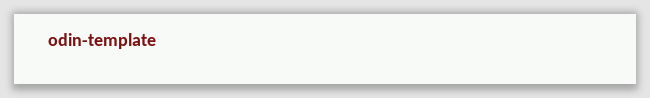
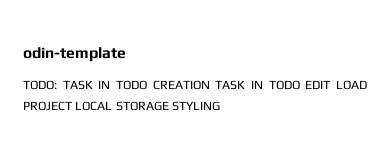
+ TODO: TASK IN TODO CREATION TASK IN TODO EDIT LOAD PROJECT LOCAL STORAGE STYLING

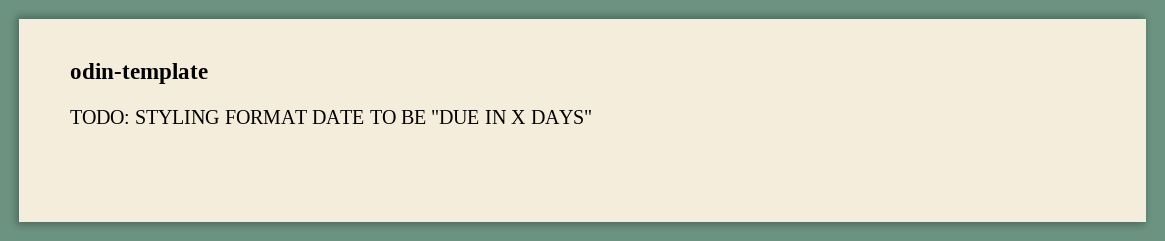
- TODO: TASK IN TODO CREATION TASK IN TODO EDIT LOAD PROJECT LOCAL STORAGE STYLING
+ TODO: STYLING FORMAT DATE TO BE "DUE IN X DAYS"

